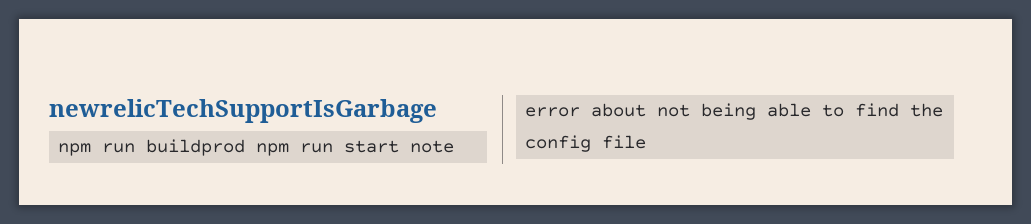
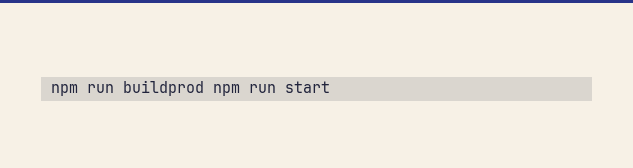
- newrelicTechSupportIsGarbage
- npm run buildprod npm run start note error about not being able to find the config file
+ npm run buildprod npm run start

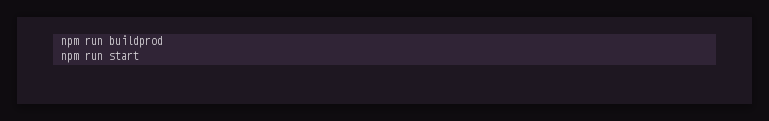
- npm run buildprod npm run start
+ npm run buildprod
+ npm run start

